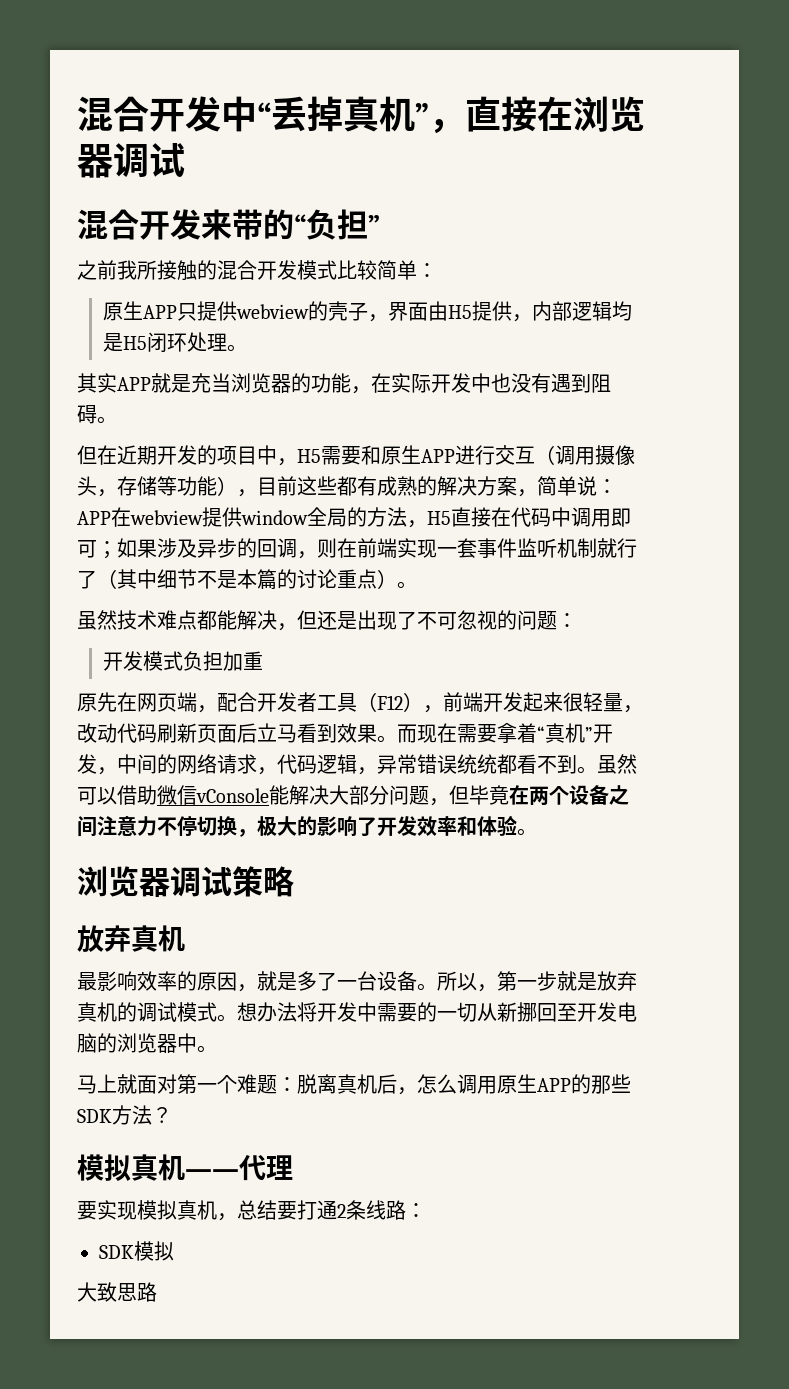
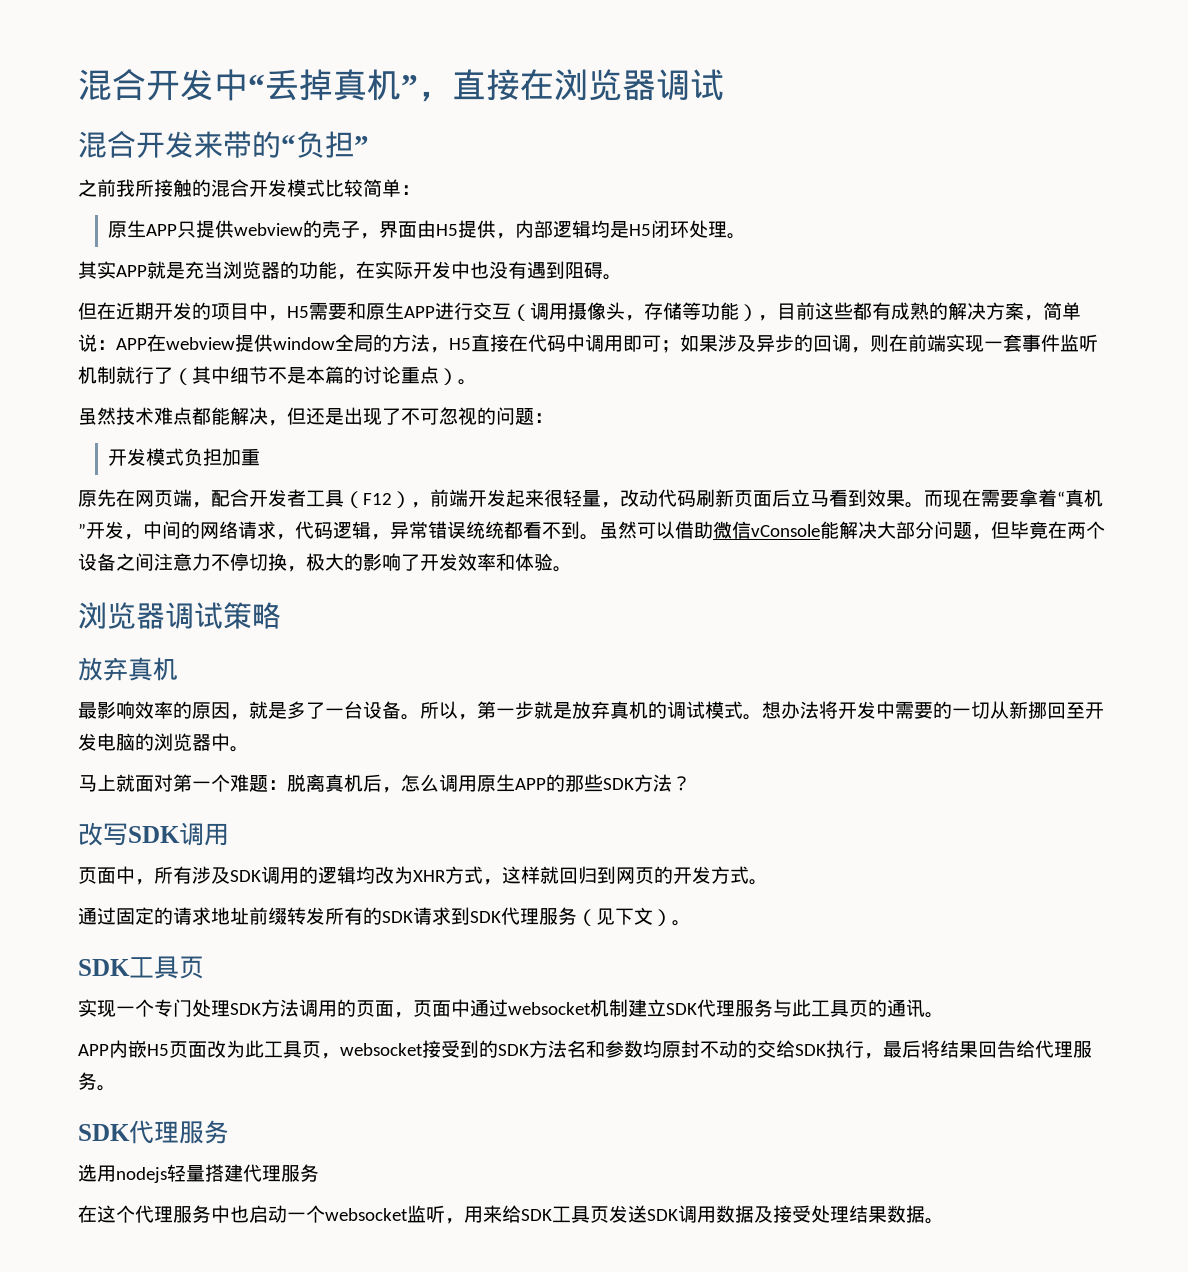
- 模拟真机——代理
- 要实现模拟真机，总结要打通2条线路：
- SDK模拟
- 大致思路
+ 改写SDK调用
+ 页面中，所有涉及SDK调用的逻辑均改为XHR方式，这样就回归到网页的开发方式。
+ 通过固定的请求地址前缀转发所有的SDK请求到SDK代理服务（见下文）。
+ SDK工具页
+ 实现一个专门处理SDK方法调用的页面，页面中通过websocket机制建立SDK代理服务与此工具页的通讯。
+ APP内嵌H5页面改为此工具页，websocket接受到的SDK方法名和参数均原封不动的交给SDK执行，最后将结果回告给代理服务。
+ SDK代理服务
+ 选用nodejs轻量搭建代理服务
+ 在这个代理服务中也启动一个websocket监听，用来给SDK工具页发送SDK调用数据及接受处理结果数据。

